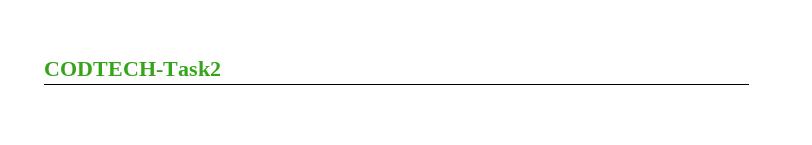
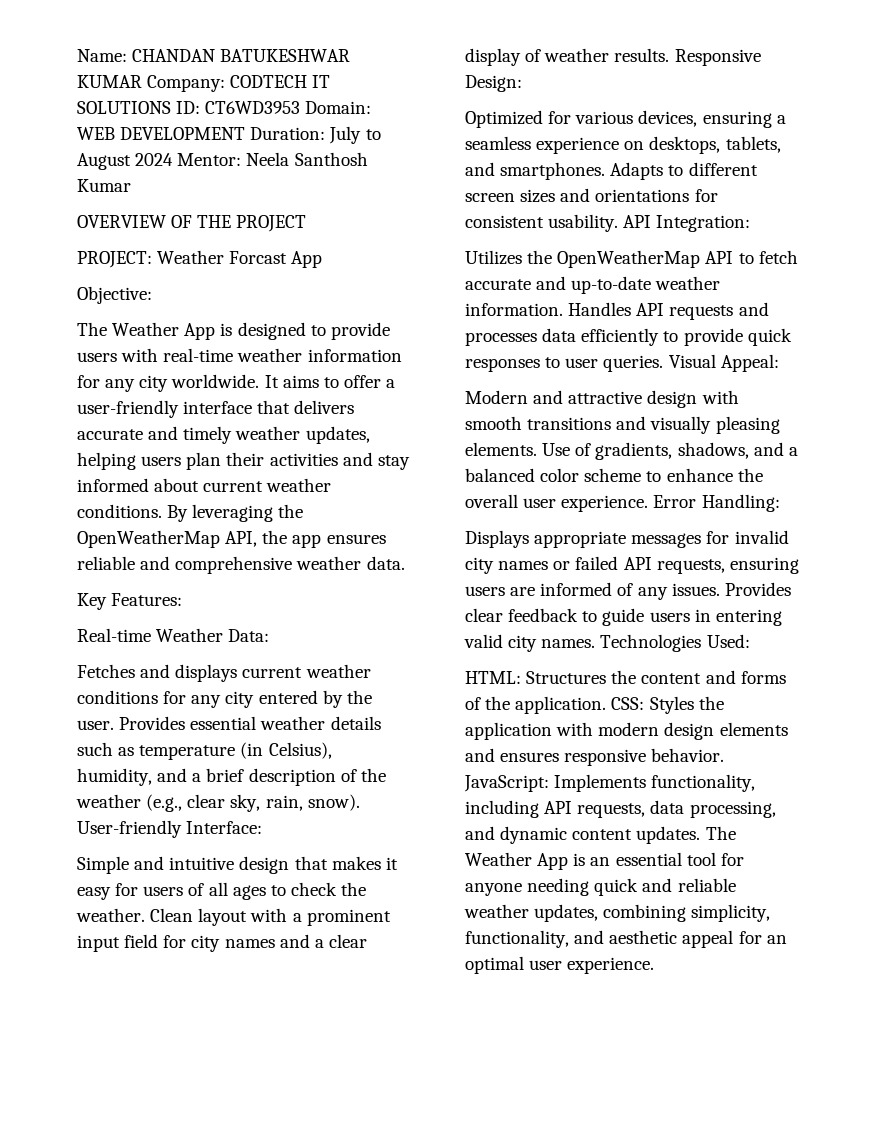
- CODTECH-Task2
+ Name: CHANDAN BATUKESHWAR KUMAR Company: CODTECH IT SOLUTIONS ID: CT6WD3953 Domain: WEB DEVELOPMENT Duration: July to August 2024 Mentor: Neela Santhosh Kumar
+ OVERVIEW OF THE PROJECT
+ PROJECT: Weather Forcast App
+ Objective:
+ The Weather App is designed to provide users with real-time weather information for any city worldwide. It aims to offer a user-friendly interface that delivers accurate and timely weather updates, helping users plan their activities and stay informed about current weather conditions. By leveraging the OpenWeatherMap API, the app ensures reliable and comprehensive weather data.
+ Key Features:
+ Real-time Weather Data:
+ Fetches and displays current weather conditions for any city entered by the user. Provides essential weather details such as temperature (in Celsius), humidity, and a brief description of the weather (e.g., clear sky, rain, snow). User-friendly Interface:
+ Simple and intuitive design that makes it easy for users of all ages to check the weather. Clean layout with a prominent input field for city names and a clear display of weather results. Responsive Design:
+ Optimized for various devices, ensuring a seamless experience on desktops, tablets, and smartphones. Adapts to different screen sizes and orientations for consistent usability. API Integration:
+ Utilizes the OpenWeatherMap API to fetch accurate and up-to-date weather information. Handles API requests and processes data efficiently to provide quick responses to user queries. Visual Appeal:
+ Modern and attractive design with smooth transitions and visually pleasing elements. Use of gradients, shadows, and a balanced color scheme to enhance the overall user experience. Error Handling:
+ Displays appropriate messages for invalid city names or failed API requests, ensuring users are informed of any issues. Provides clear feedback to guide users in entering valid city names. Technologies Used:
+ HTML: Structures the content and forms of the application. CSS: Styles the application with modern design elements and ensures responsive behavior. JavaScript: Implements functionality, including API requests, data processing, and dynamic content updates. The Weather App is an essential tool for anyone needing quick and reliable weather updates, combining simplicity, functionality, and aesthetic appeal for an optimal user experience.

